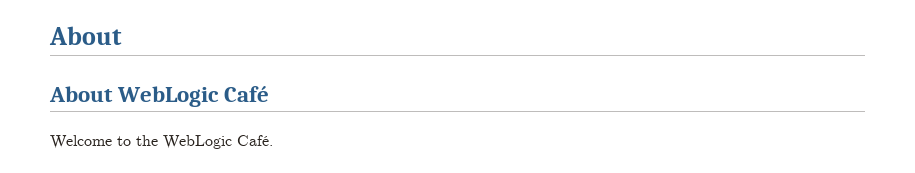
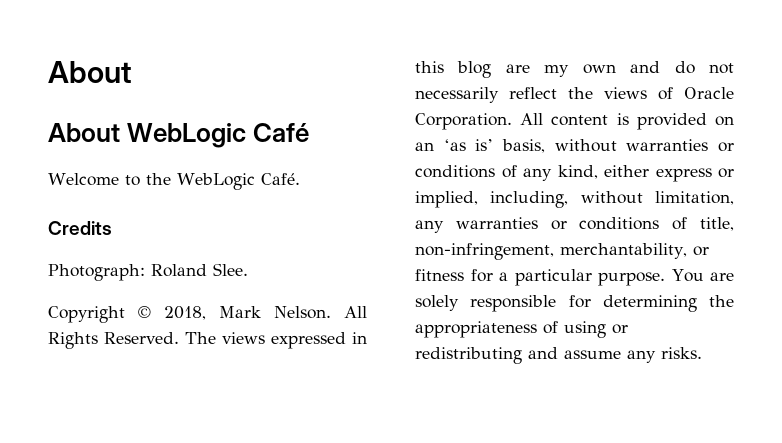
+ Credits
+ Photograph: Roland Slee.
+ Copyright © 2018, Mark Nelson. All Rights Reserved. The views expressed in this blog are my own and do not necessarily reflect the views of Oracle Corporation. All content is provided on an ‘as is’ basis, without warranties or conditions of any kind, either express or implied, including, without limitation, any warranties or conditions of title, non-infringement, merchantability, or fitness for a particular purpose. You are solely responsible for determining the appropriateness of using or redistributing and assume any risks.

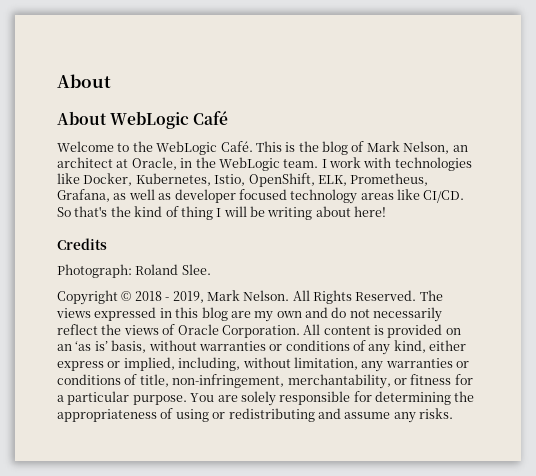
+ This is the blog of Mark Nelson, an architect at Oracle, in the WebLogic team. I work with technologies like Docker, Kubernetes, Istio, OpenShift, ELK, Prometheus, Grafana, as well as developer focused technology areas like CI/CD. So that's the kind of thing I will be writing about here!
- Copyright © 2018, Mark Nelson.
+ Copyright © 2018 - 2019, Mark Nelson.

